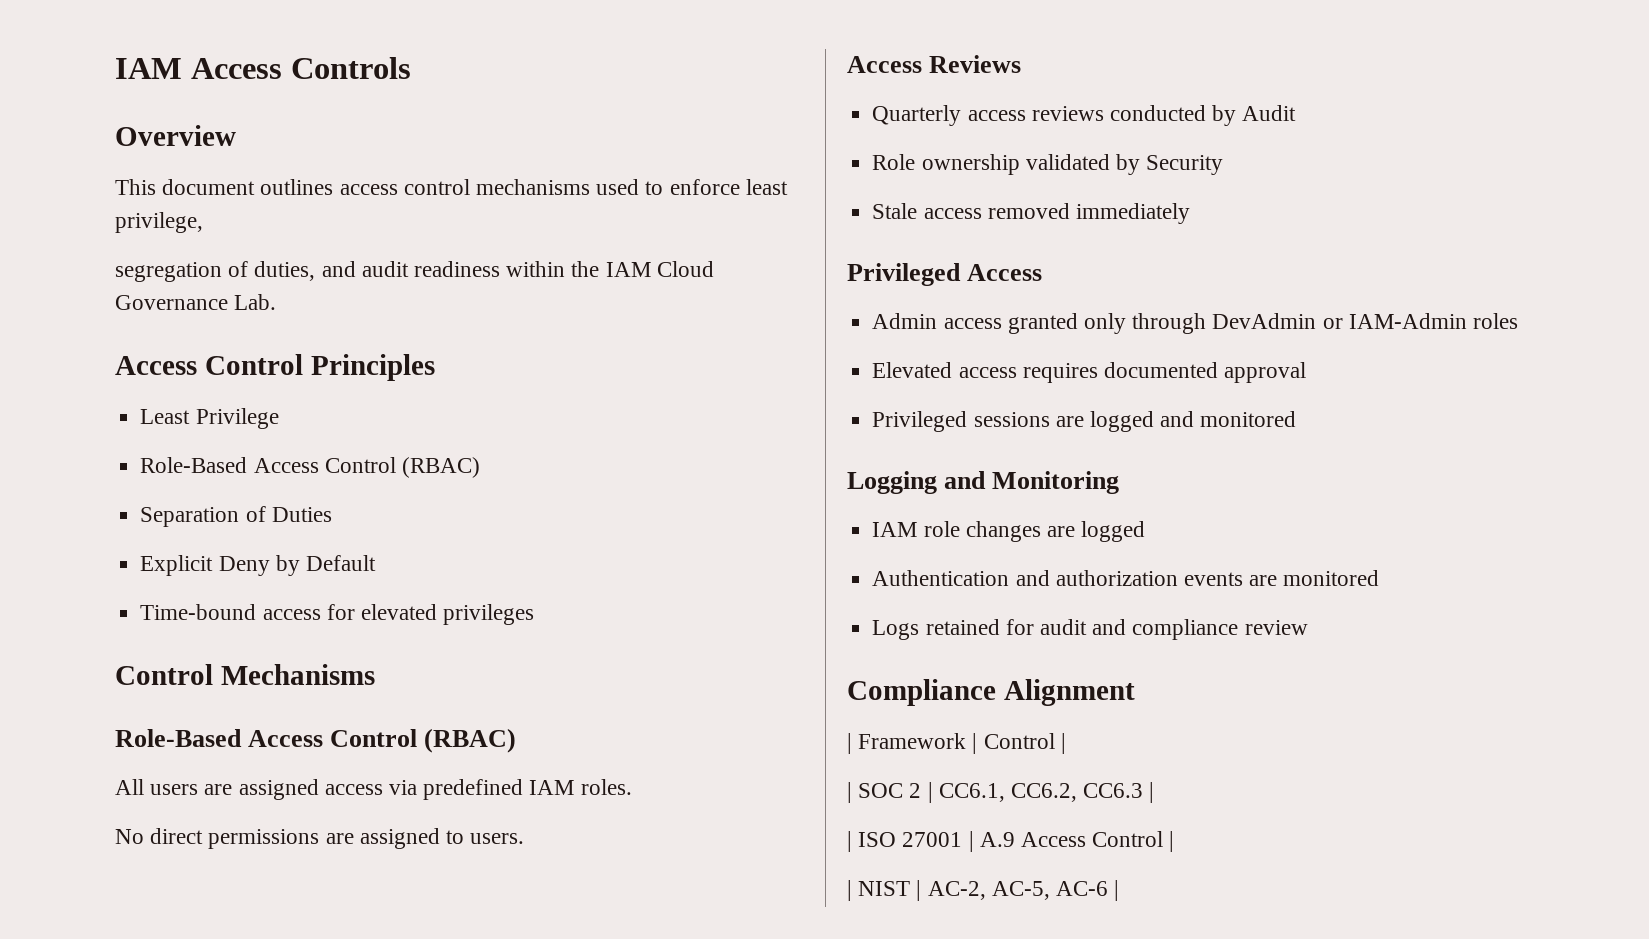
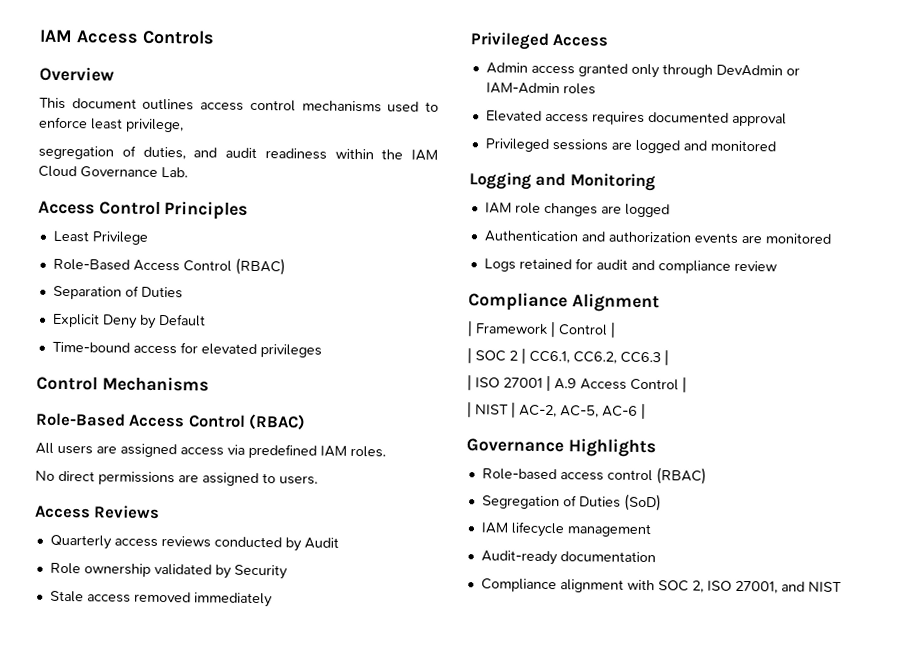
+ Governance Highlights
+ Role-based access control (RBAC)
+ Segregation of Duties (SoD)
+ IAM lifecycle management
+ Audit-ready documentation
+ Compliance alignment with SOC 2, ISO 27001, and NIST

